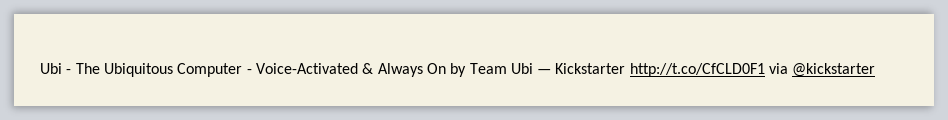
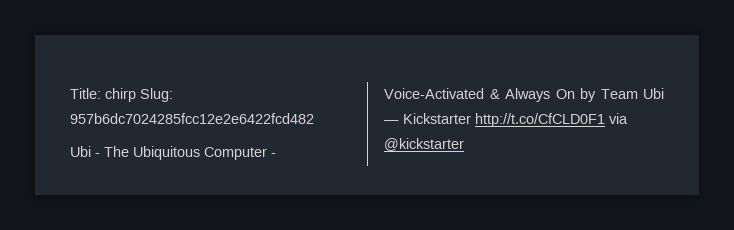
+ Title: chirp Slug: 957b6dc7024285fcc12e2e6422fcd482

